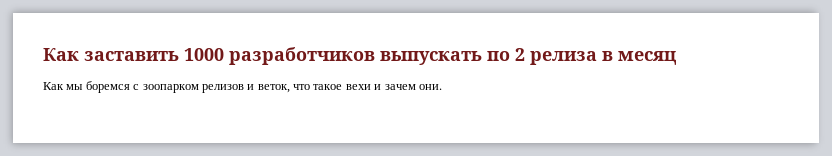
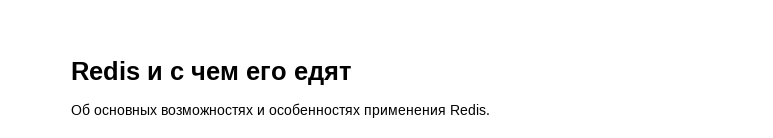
- Как заставить 1000 разработчиков выпускать по 2 релиза в месяц
- Как мы боремся с зоопарком релизов и веток, что такое вехи и зачем они.
+ Redis и с чем его едят
+ Об основных возможностях и особенностях применения Redis.

